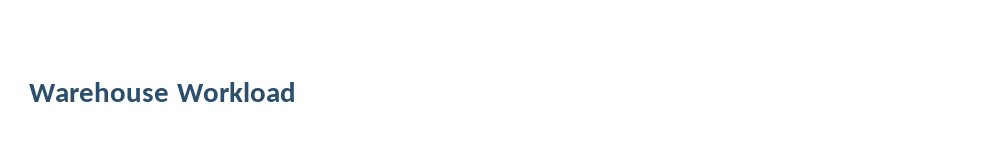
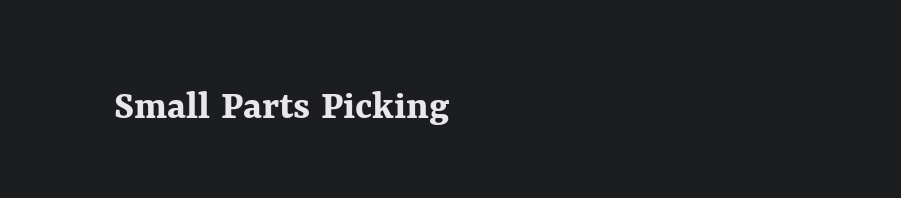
- Warehouse Workload
+ Small Parts Picking

